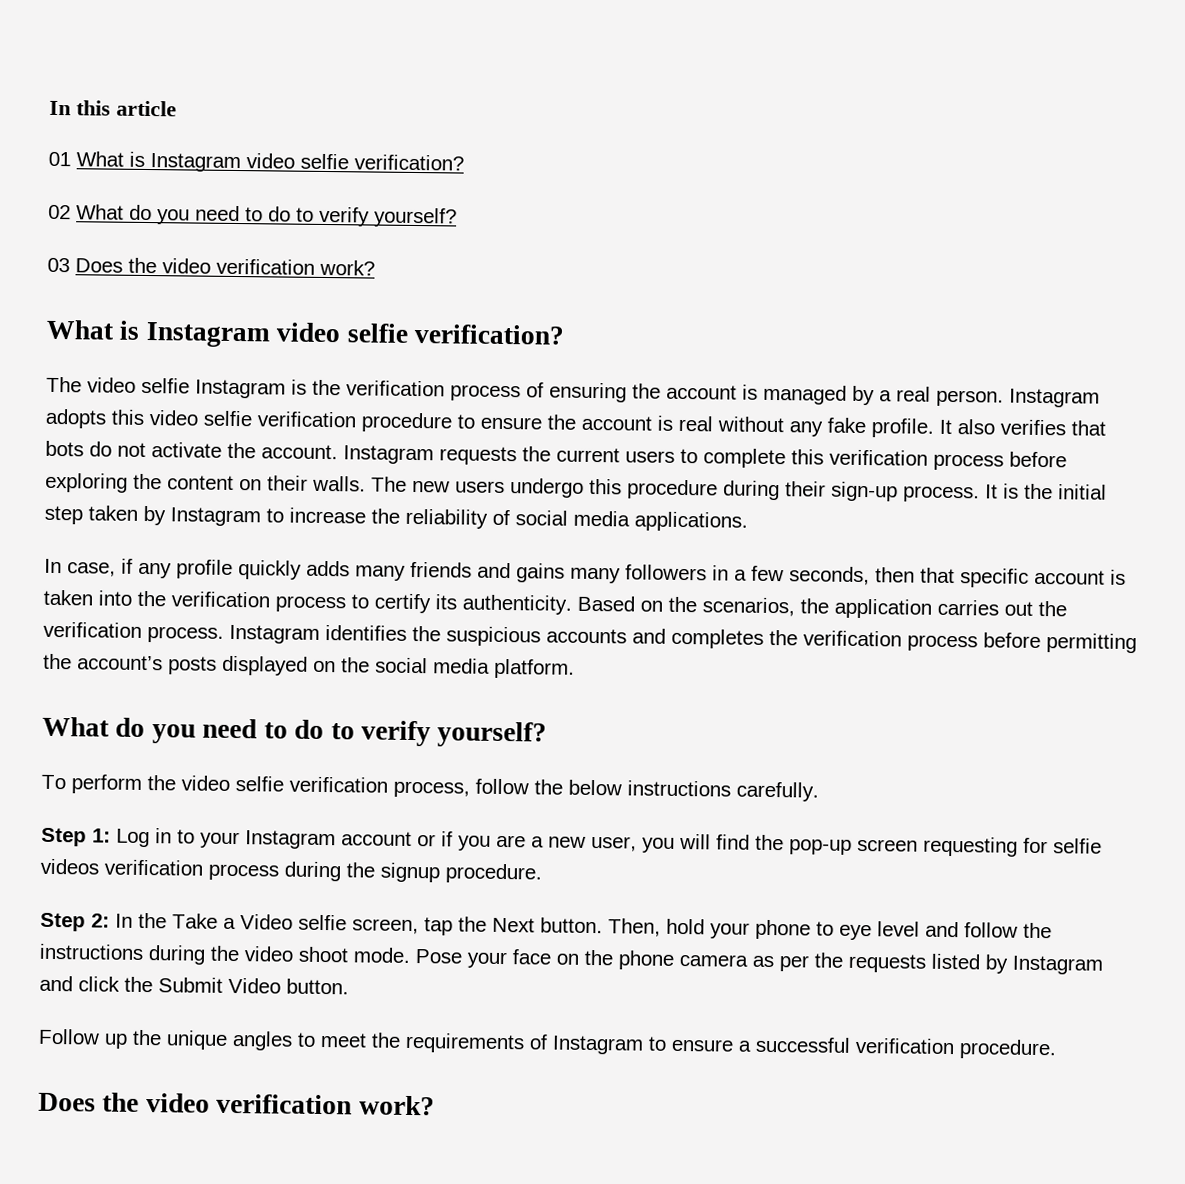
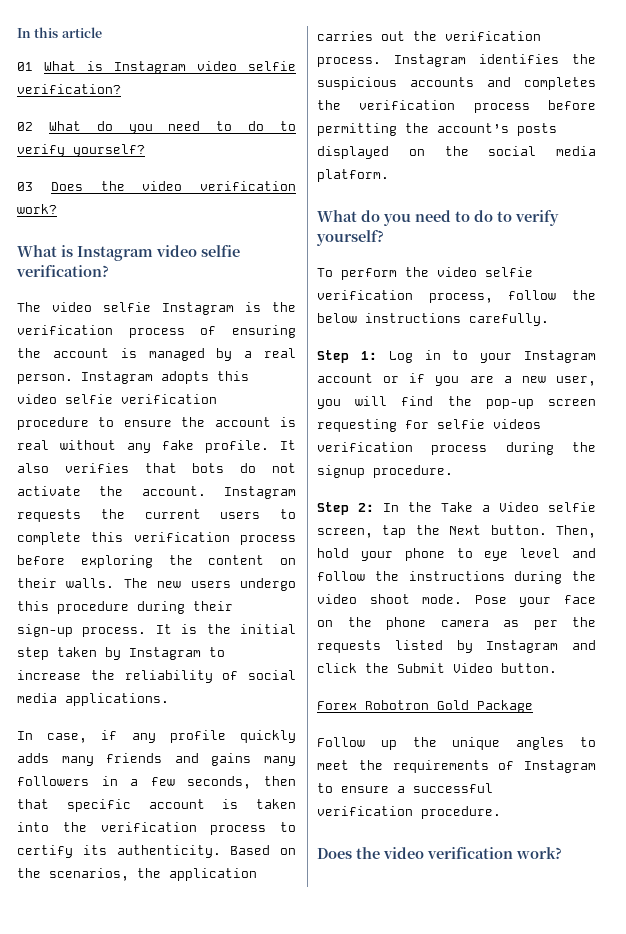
+ Forex Robotron Gold Package

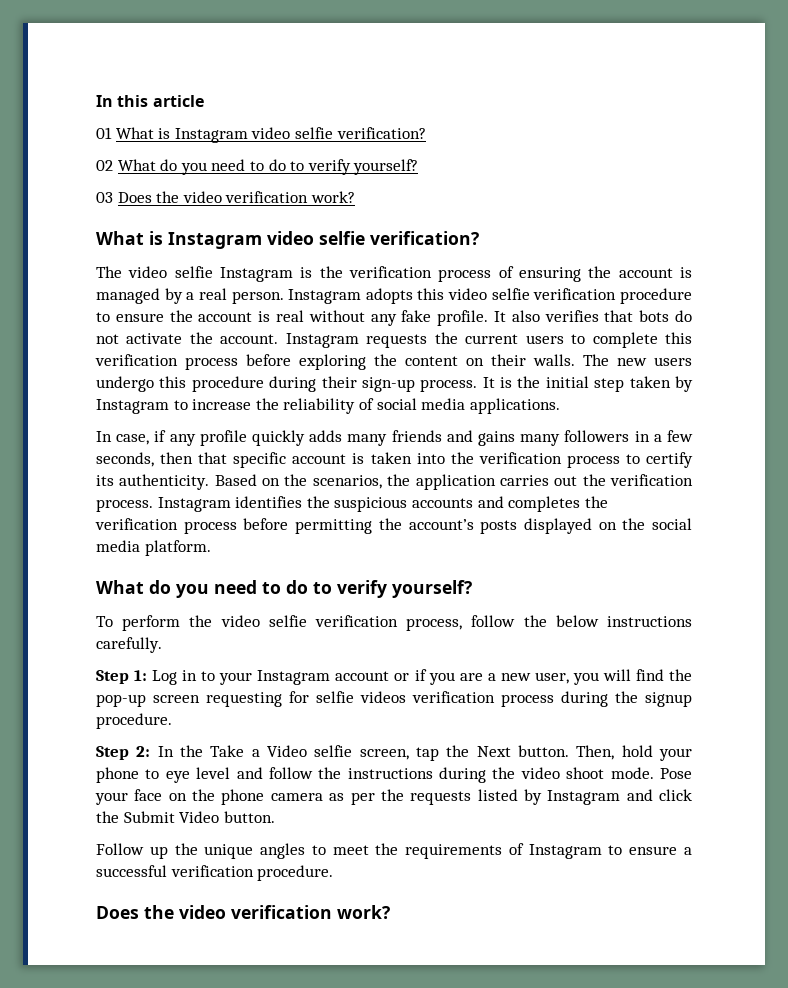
- Forex Robotron Gold Package

